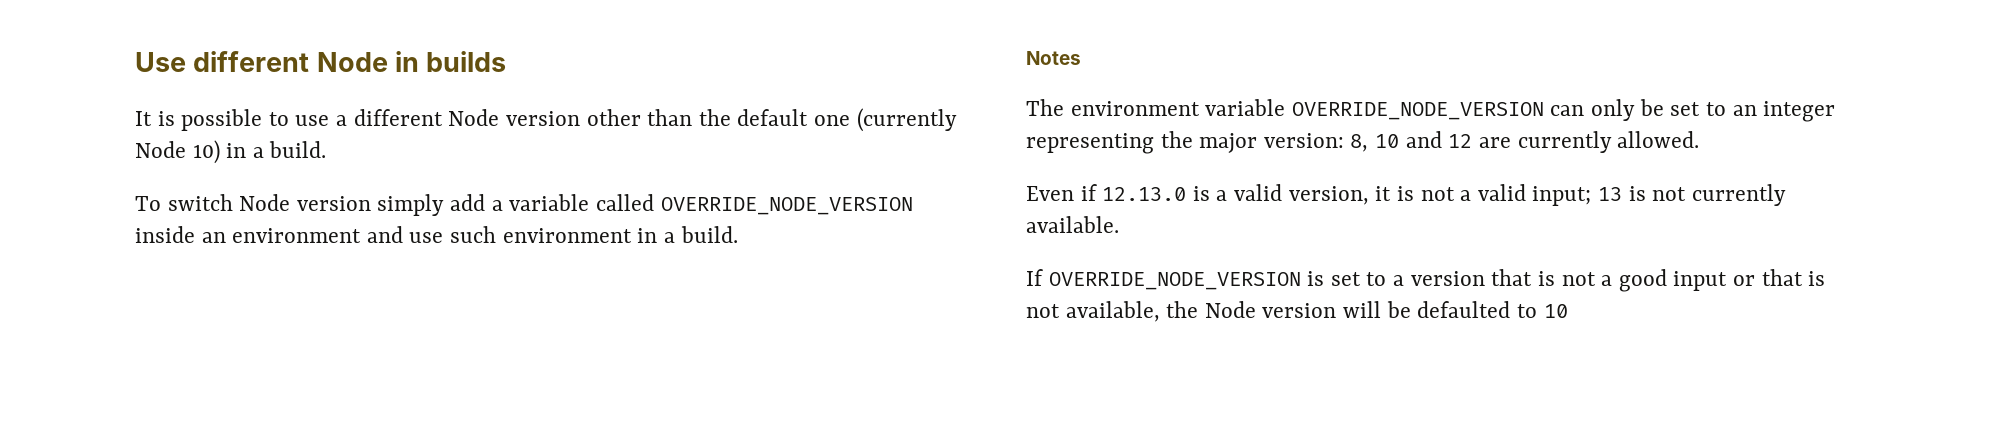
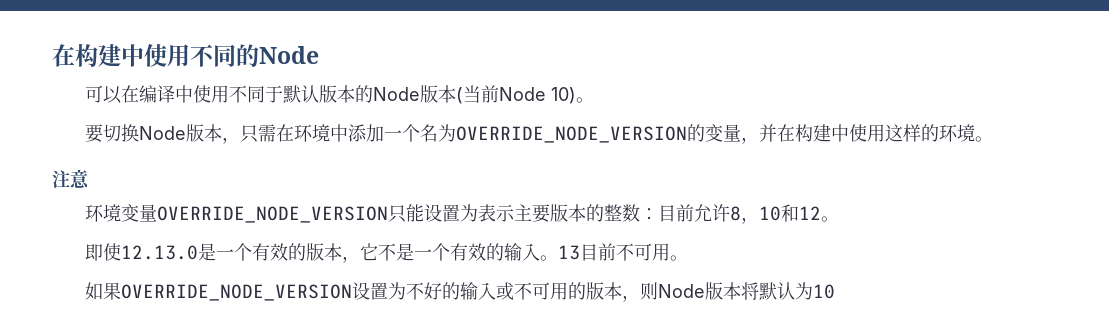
- Use different Node in builds
- It is possible to use a different Node version other than the default one (currently Node 10) in a build.
- To switch Node version simply add a variable called OVERRIDE_NODE_VERSION inside an environment and use such environment in a build.
- Notes
- The environment variable OVERRIDE_NODE_VERSION can only be set to an integer representing the major version: 8, 10 and 12 are currently allowed.
- Even if 12.13.0 is a valid version, it is not a valid input; 13 is not currently available.
- If OVERRIDE_NODE_VERSION is set to a version that is not a good input or that is not available, the Node version will be defaulted to 10
+ 在构建中使用不同的Node
+ 可以在编译中使用不同于默认版本的Node版本(当前Node 10)。
+ 要切换Node版本，只需在环境中添加一个名为OVERRIDE_NODE_VERSION的变量，并在构建中使用这样的环境。
+ 注意
+ 环境变量OVERRIDE_NODE_VERSION只能设置为表示主要版本的整数：目前允许8，10和12。
+ 即使12.13.0是一个有效的版本，它不是一个有效的输入。13目前不可用。
+ 如果OVERRIDE_NODE_VERSION设置为不好的输入或不可用的版本，则Node版本将默认为10

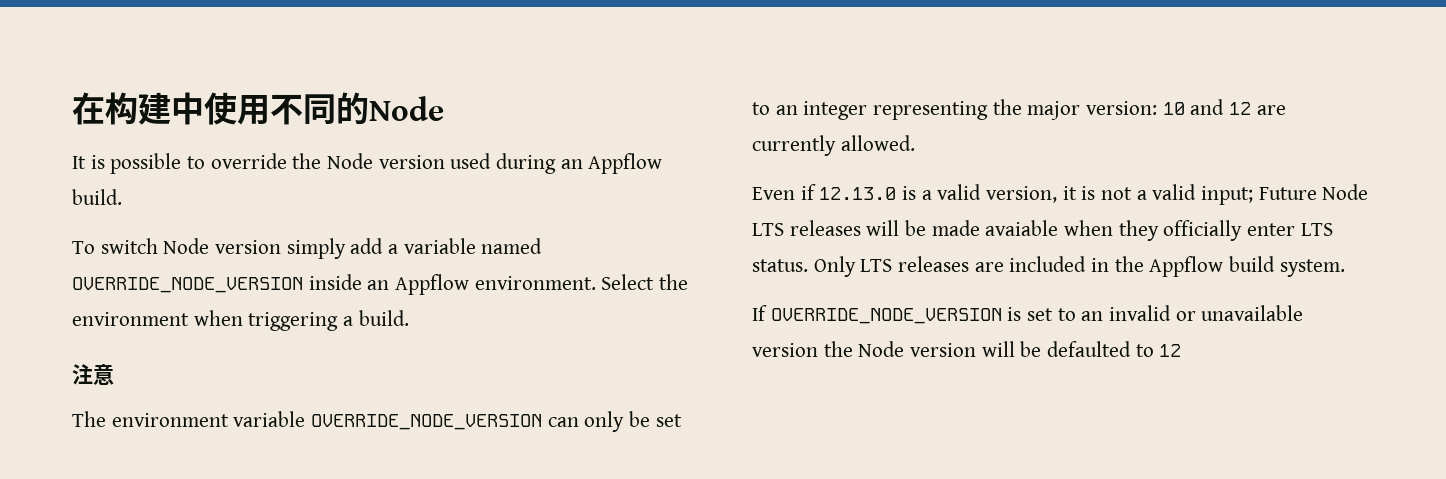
- 可以在编译中使用不同于默认版本的Node版本(当前Node 10)。
- 要切换Node版本，只需在环境中添加一个名为OVERRIDE_NODE_VERSION的变量，并在构建中使用这样的环境。
+ It is possible to override the Node version used during an Appflow build.
+ To switch Node version simply add a variable named OVERRIDE_NODE_VERSION inside an Appflow environment. Select the environment when triggering a build.
  注意
- 环境变量OVERRIDE_NODE_VERSION只能设置为表示主要版本的整数：目前允许8，10和12。
- 即使12.13.0是一个有效的版本，它不是一个有效的输入。13目前不可用。
- 如果OVERRIDE_NODE_VERSION设置为不好的输入或不可用的版本，则Node版本将默认为10
+ The environment variable OVERRIDE_NODE_VERSION can only be set to an integer representing the major version: 10 and 12 are currently allowed.
+ Even if 12.13.0 is a valid version, it is not a valid input; Future Node LTS releases will be made avaiable when they officially enter LTS status. Only LTS releases are included in the Appflow build system.
+ If OVERRIDE_NODE_VERSION is set to an invalid or unavailable version the Node version will be defaulted to 12

